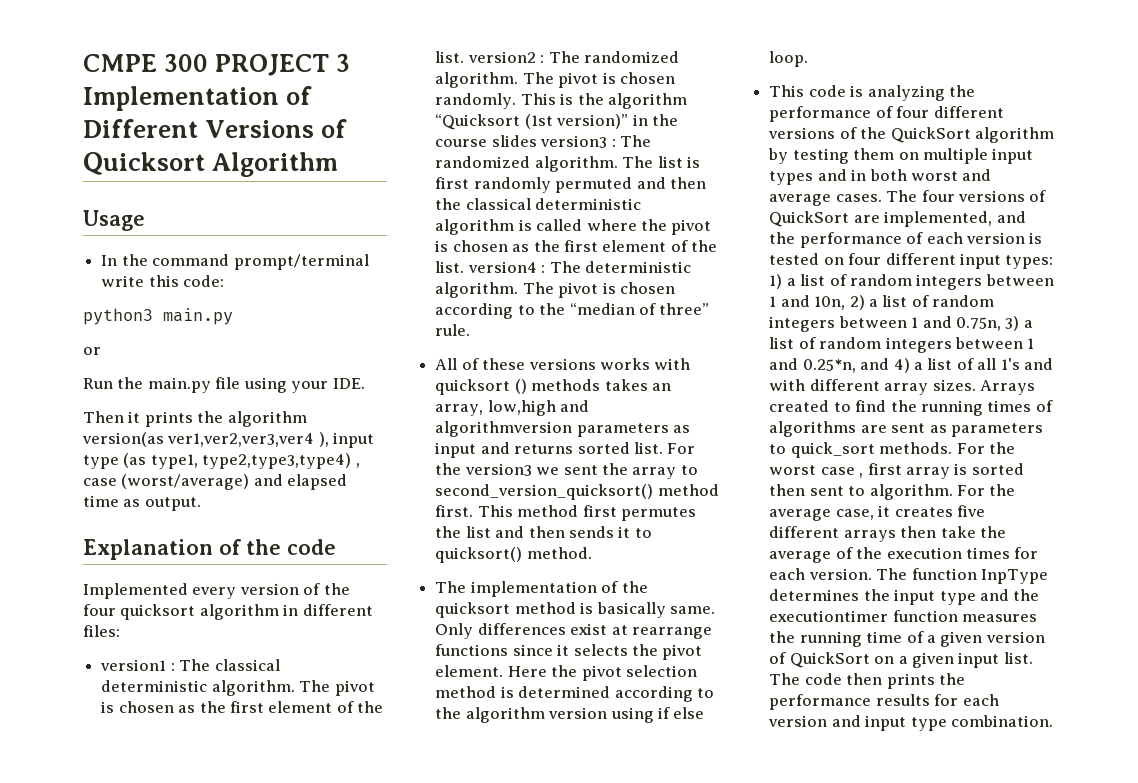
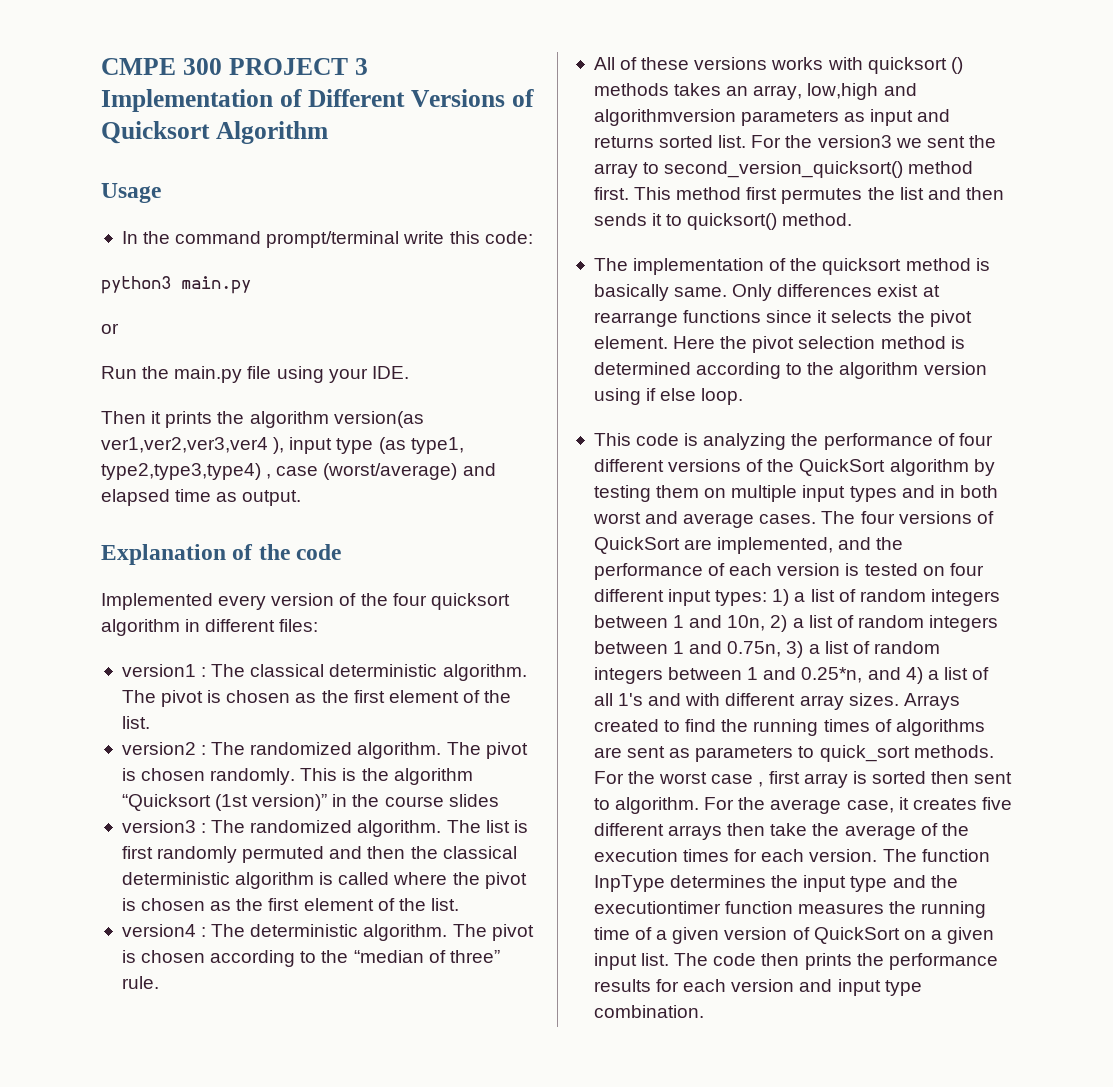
- The pivot is chosen as the first element of the list. version2 : The randomized algorithm.
+ The pivot is chosen as the first element of the list.
+ version2 : The randomized algorithm.
- This is the algorithm “Quicksort (1st version)” in the course slides version3 : The randomized algorithm.
+ This is the algorithm “Quicksort (1st version)” in the course slides
+ version3 : The randomized algorithm.
- The list is first randomly permuted and then the classical deterministic algorithm is called where the pivot is chosen as the first element of the list. version4 : The deterministic algorithm.
+ The list is first randomly permuted and then the classical deterministic algorithm is called where the pivot is chosen as the first element of the list.
+ version4 : The deterministic algorithm.

